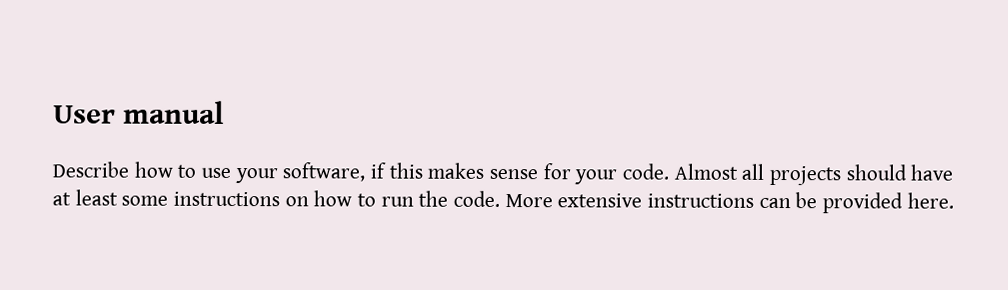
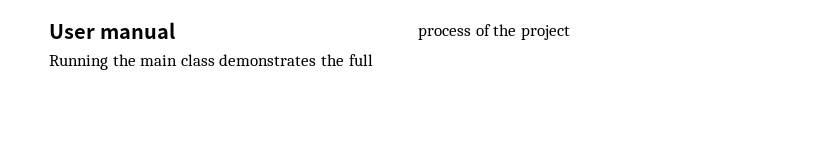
- Describe how to use your software, if this makes sense for your code. Almost all projects should have at least some instructions on how to run the code. More extensive instructions can be provided here.
+ Running the main class demonstrates the full process of the project

